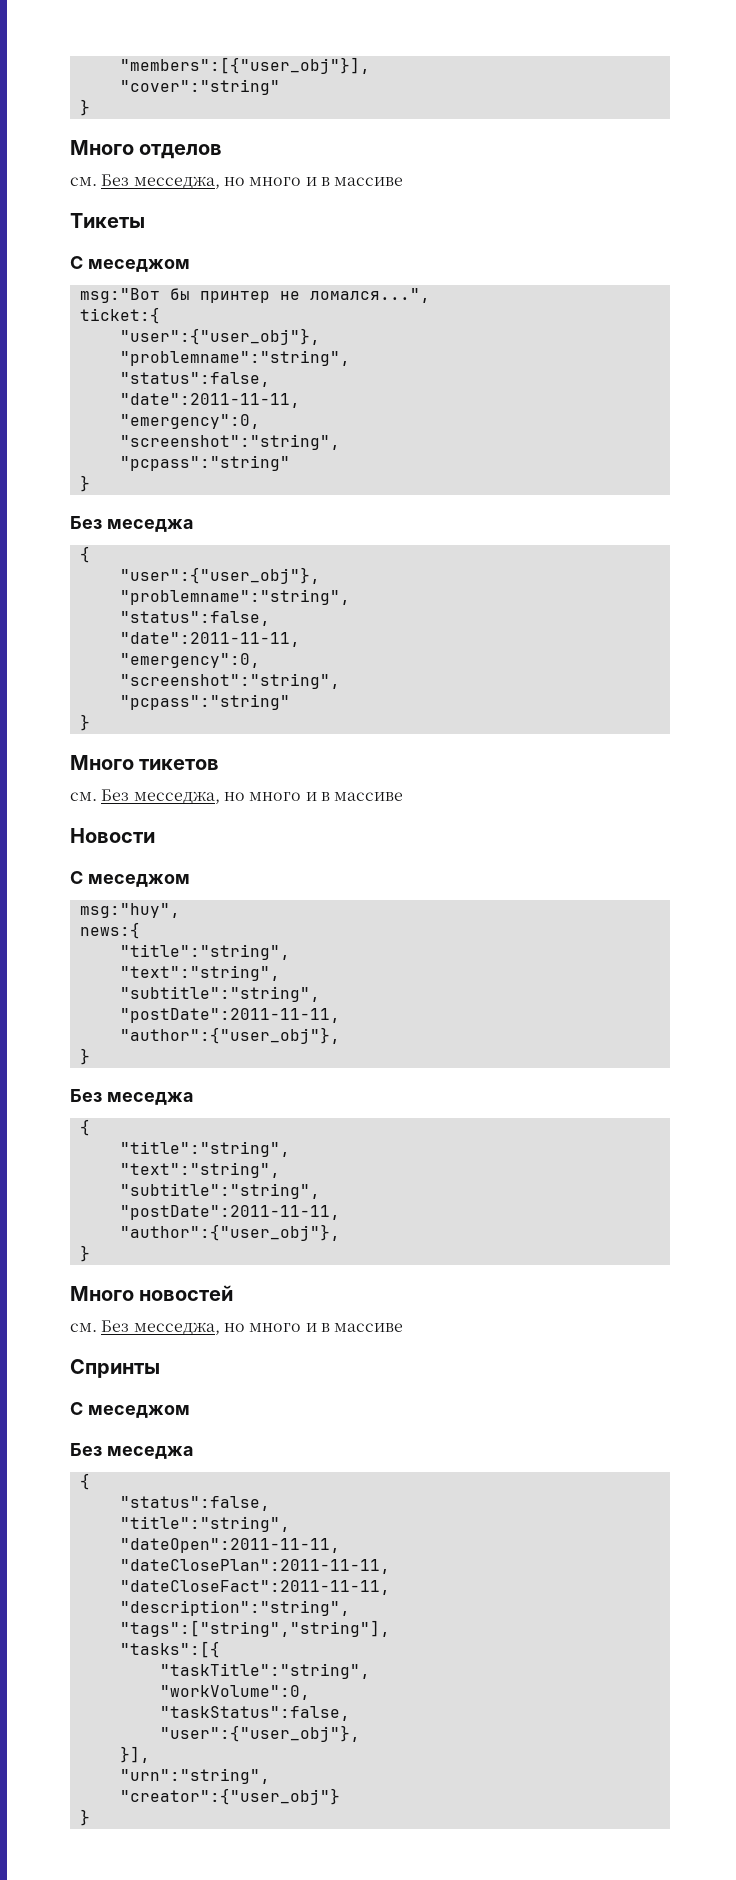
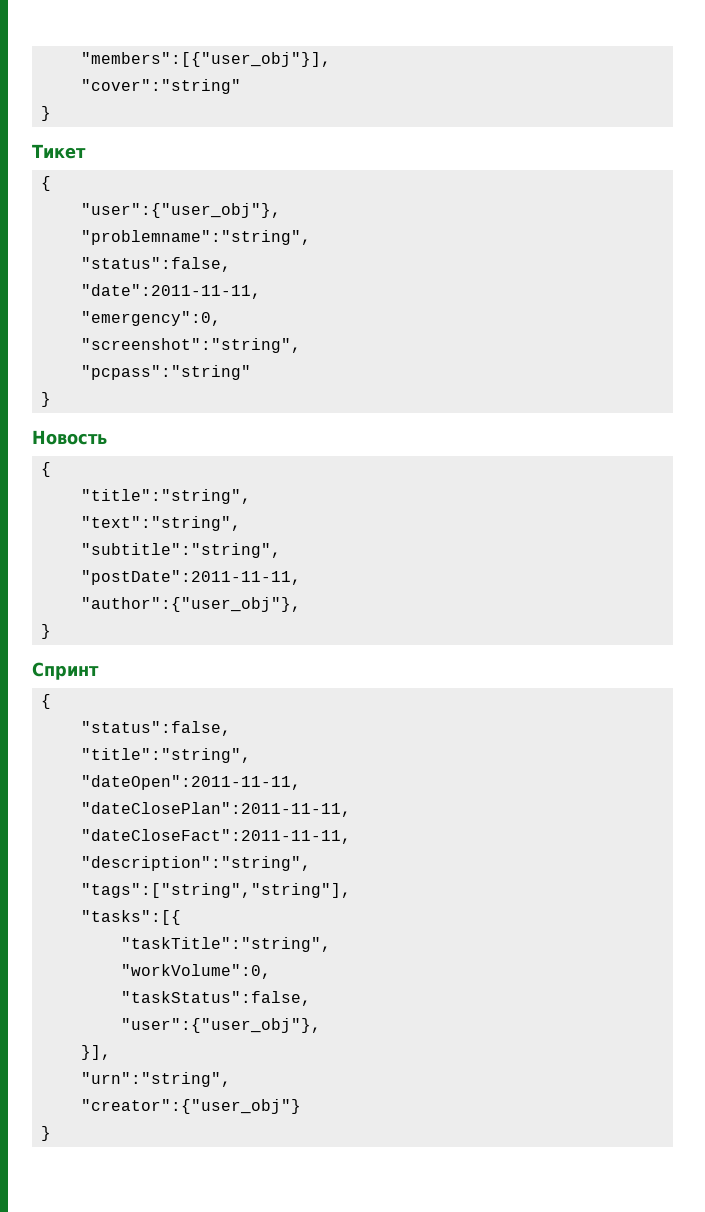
- Много отделов
- см. Без месседжа, но много и в массиве
- Тикеты
- С меседжом
- msg:"Вот бы принтер не ломался...",
- ticket:{
- "user":{"user_obj"},
- "problemname":"string",
- "status":false,
- "date":2011-11-11,
- "emergency":0,
- "screenshot":"string",
- "pcpass":"string"
- }
- Без меседжа
+ Тикет
- Много тикетов
- см. Без месседжа, но много и в массиве
- Новости
- С меседжом
- msg:"huy",
- news:{
- "title":"string",
- "text":"string",
- "subtitle":"string",
- "postDate":2011-11-11,
- "author":{"user_obj"},
- }
- Без меседжа
+ Новость
- Много новостей
- см. Без месседжа, но много и в массиве
- Спринты
- С меседжом
- Без меседжа
+ Спринт

